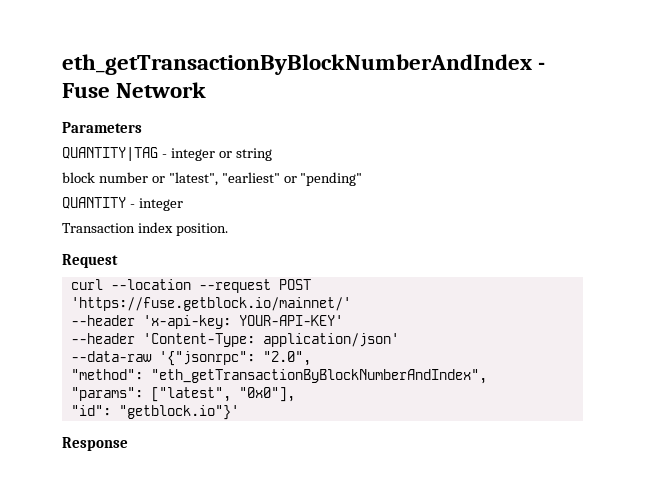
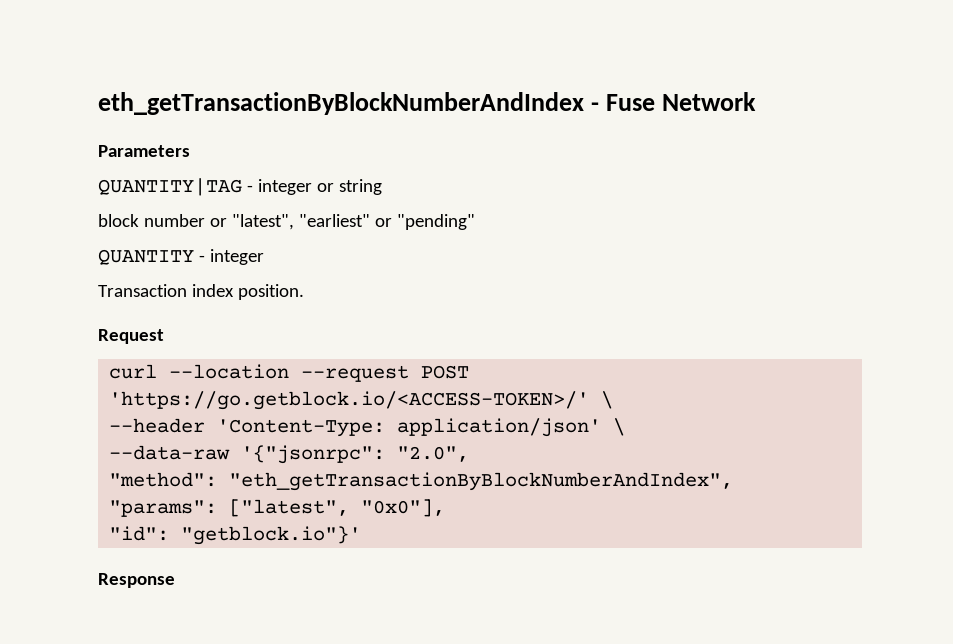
- curl --location --request POST 'https://fuse.getblock.io/mainnet/'
- --header 'x-api-key: YOUR-API-KEY'
+ curl --location --request POST 'https://go.getblock.io/<ACCESS-TOKEN>/' \
- --header 'Content-Type: application/json'
+ --header 'Content-Type: application/json' \

